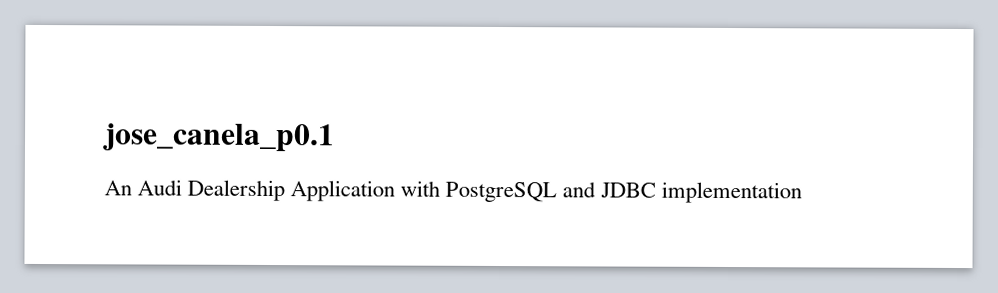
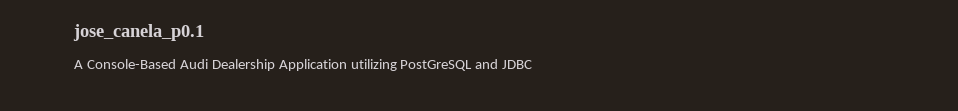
- An Audi Dealership Application with PostgreSQL and JDBC implementation
+ A Console-Based Audi Dealership Application utilizing PostGreSQL and JDBC

